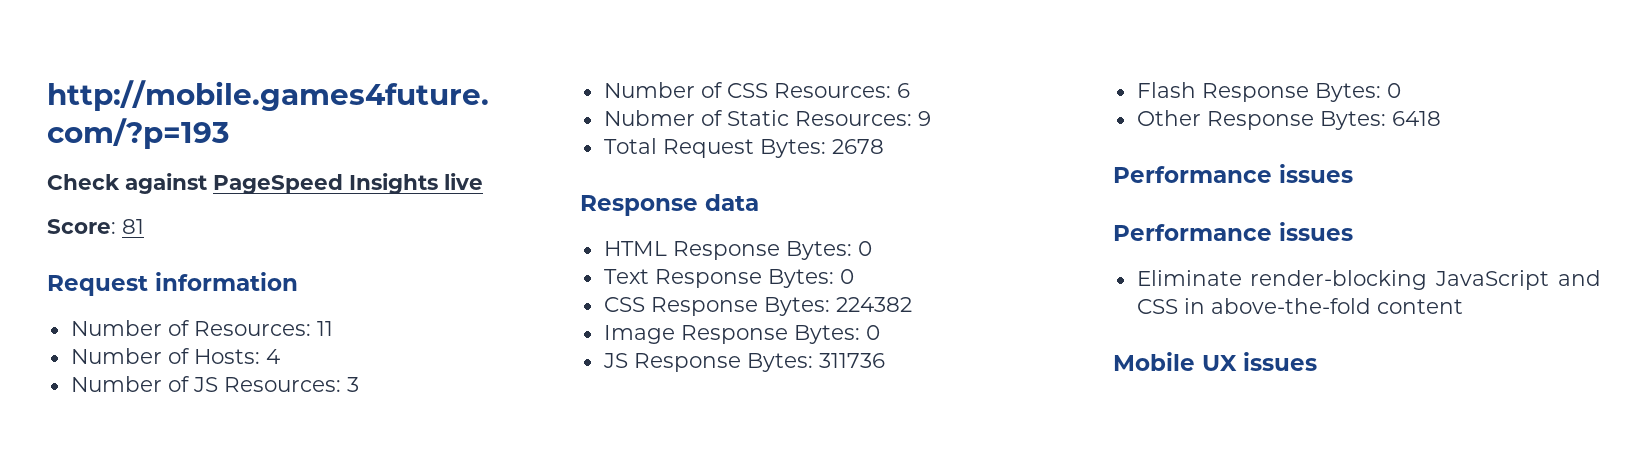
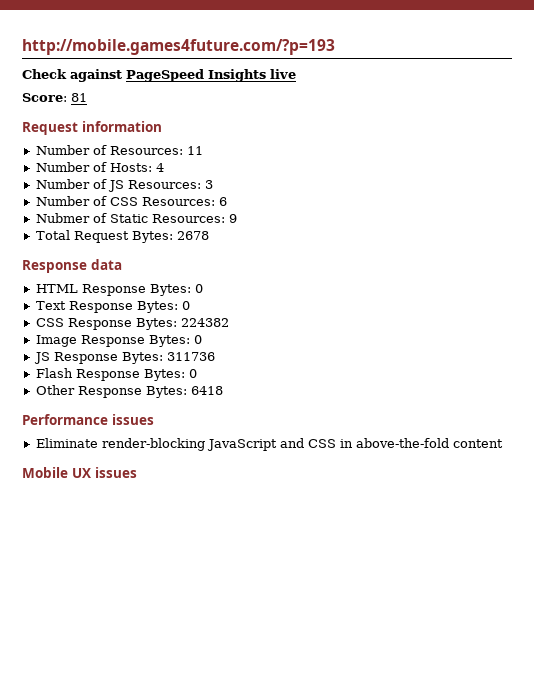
  Other Response Bytes: 6418
- Performance issues

